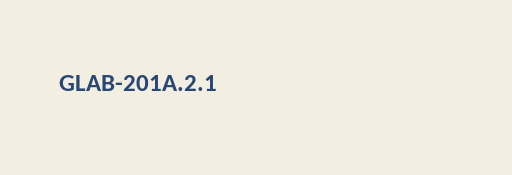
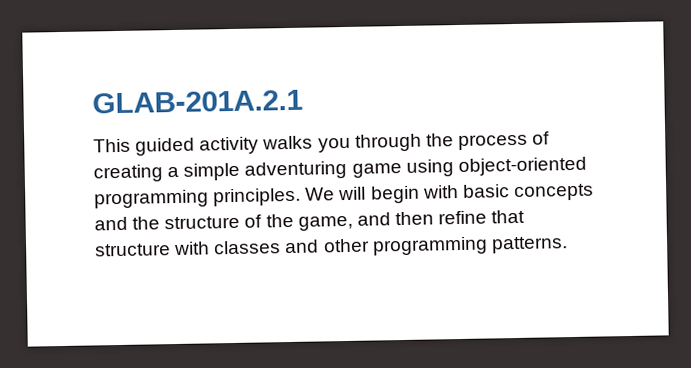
+ This guided activity walks you through the process of creating a simple adventuring game using object-oriented programming principles. We will begin with basic concepts and the structure of the game, and then refine that structure with classes and other programming patterns.

